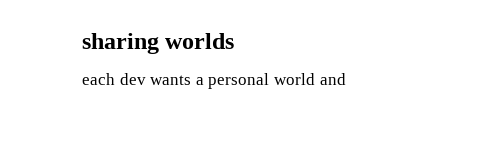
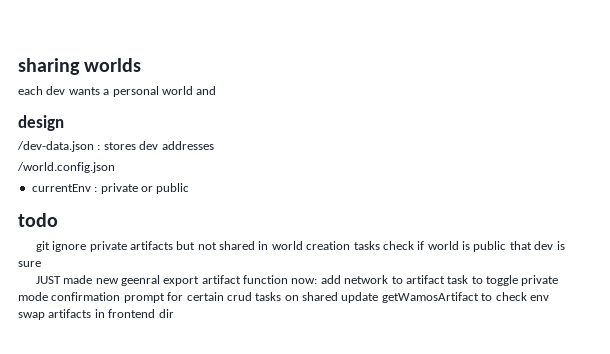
+ design
+ /dev-data.json : stores dev addresses
+ /world.config.json
+ currentEnv : private or public
+ todo
+ git ignore private artifacts but not shared in world creation tasks check if world is public that dev is sure
+ JUST made new geenral export artifact function now: add network to artifact task to toggle private mode confirmation prompt for certain crud tasks on shared update getWamosArtifact to check env swap artifacts in frontend dir

